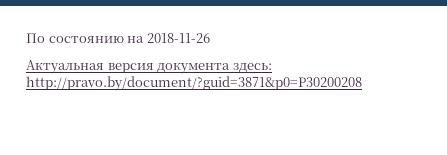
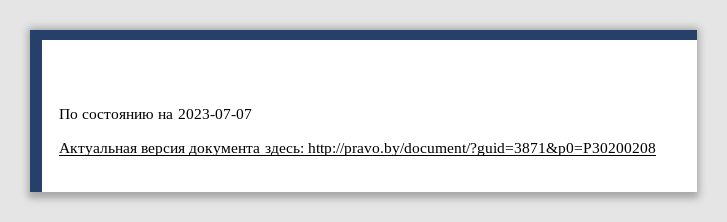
- По состоянию на 2018-11-26
+ По состоянию на 2023-07-07

